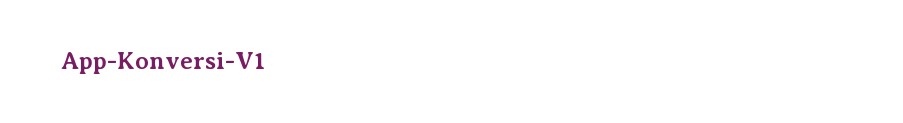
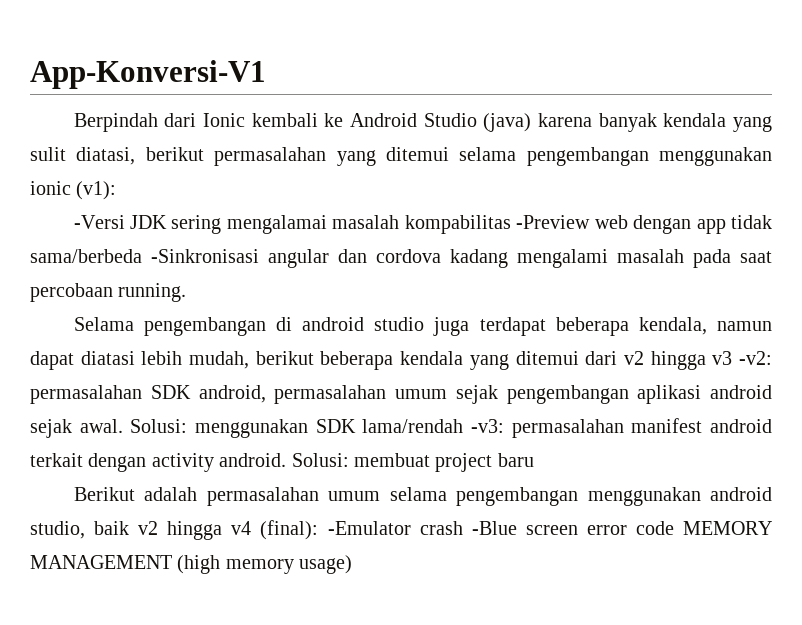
+ Berpindah dari Ionic kembali ke Android Studio (java) karena banyak kendala yang sulit diatasi, berikut permasalahan yang ditemui selama pengembangan menggunakan ionic (v1):
+ -Versi JDK sering mengalamai masalah kompabilitas -Preview web dengan app tidak sama/berbeda -Sinkronisasi angular dan cordova kadang mengalami masalah pada saat percobaan running.
+ Selama pengembangan di android studio juga terdapat beberapa kendala, namun dapat diatasi lebih mudah, berikut beberapa kendala yang ditemui dari v2 hingga v3 -v2: permasalahan SDK android, permasalahan umum sejak pengembangan aplikasi android sejak awal. Solusi: menggunakan SDK lama/rendah -v3: permasalahan manifest android terkait dengan activity android. Solusi: membuat project baru
+ Berikut adalah permasalahan umum selama pengembangan menggunakan android studio, baik v2 hingga v4 (final): -Emulator crash -Blue screen error code MEMORY MANAGEMENT (high memory usage)

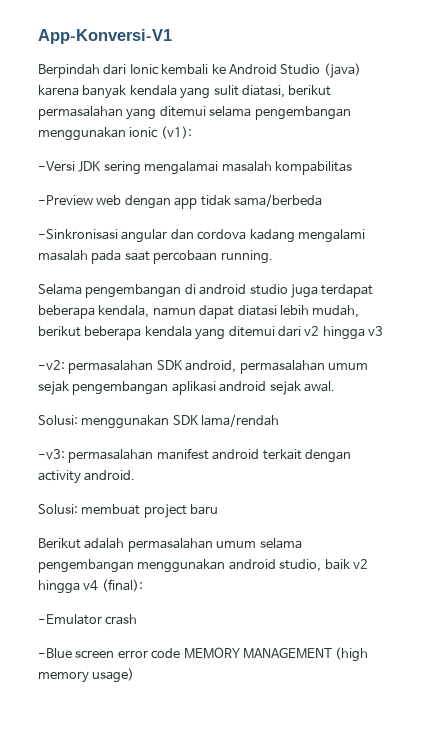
- -Versi JDK sering mengalamai masalah kompabilitas -Preview web dengan app tidak sama/berbeda -Sinkronisasi angular dan cordova kadang mengalami masalah pada saat percobaan running.
+ -Versi JDK sering mengalamai masalah kompabilitas
+ -Preview web dengan app tidak sama/berbeda
+ -Sinkronisasi angular dan cordova kadang mengalami masalah pada saat percobaan running.
- Selama pengembangan di android studio juga terdapat beberapa kendala, namun dapat diatasi lebih mudah, berikut beberapa kendala yang ditemui dari v2 hingga v3 -v2: permasalahan SDK android, permasalahan umum sejak pengembangan aplikasi android sejak awal. Solusi: menggunakan SDK lama/rendah -v3: permasalahan manifest android terkait dengan activity android. Solusi: membuat project baru
+ Selama pengembangan di android studio juga terdapat beberapa kendala, namun dapat diatasi lebih mudah, berikut beberapa kendala yang ditemui dari v2 hingga v3
+ -v2: permasalahan SDK android, permasalahan umum sejak pengembangan aplikasi android sejak awal.
+ Solusi: menggunakan SDK lama/rendah
+ -v3: permasalahan manifest android terkait dengan activity android.
+ Solusi: membuat project baru
- Berikut adalah permasalahan umum selama pengembangan menggunakan android studio, baik v2 hingga v4 (final): -Emulator crash -Blue screen error code MEMORY MANAGEMENT (high memory usage)
+ Berikut adalah permasalahan umum selama pengembangan menggunakan android studio, baik v2 hingga v4 (final):
+ -Emulator crash
+ -Blue screen error code MEMORY MANAGEMENT (high memory usage)

